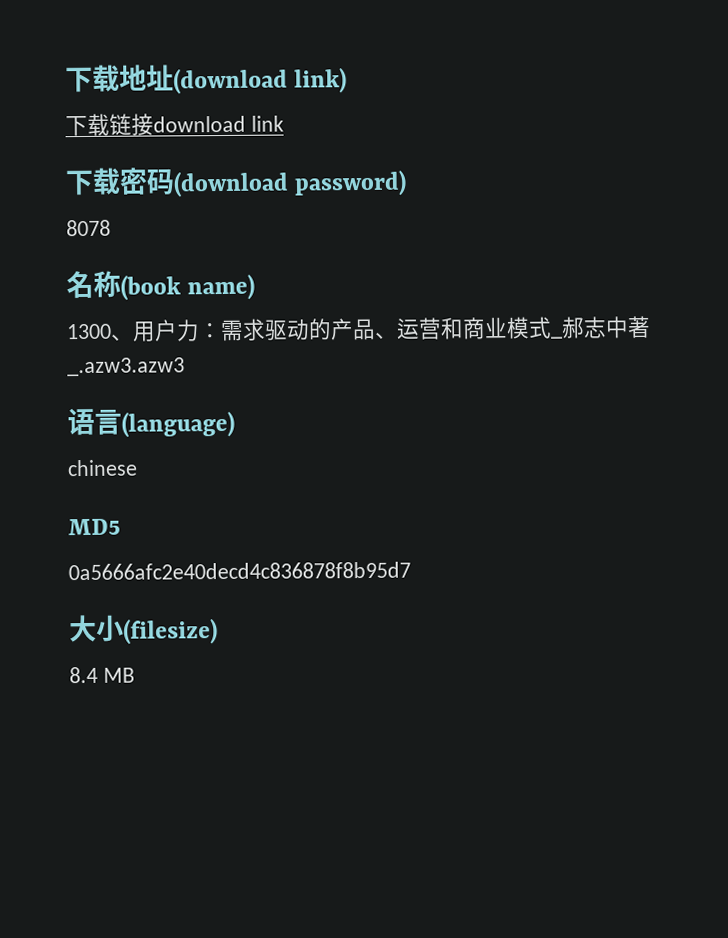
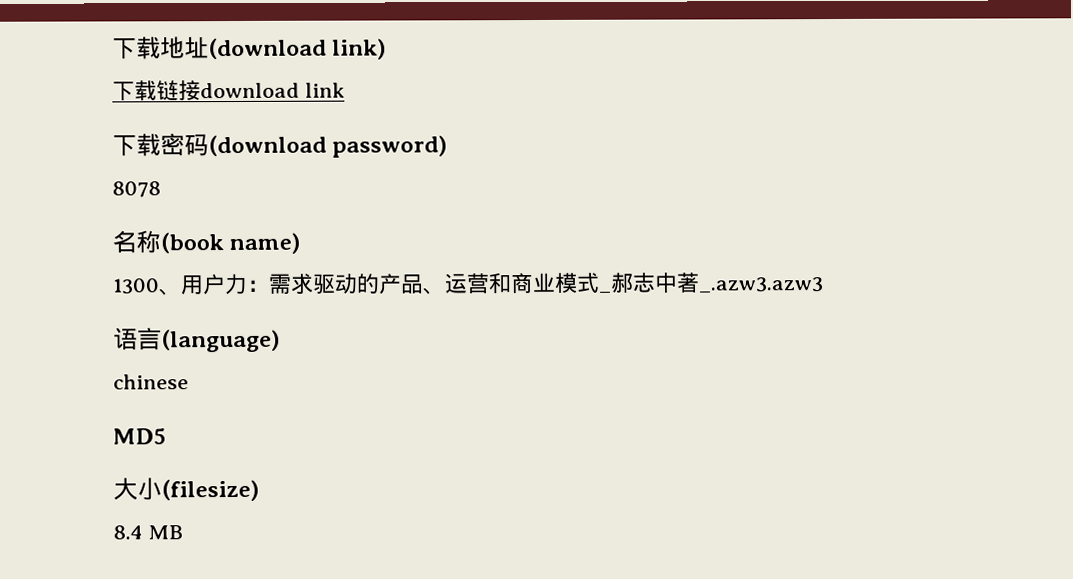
- 0a5666afc2e40decd4c836878f8b95d7

